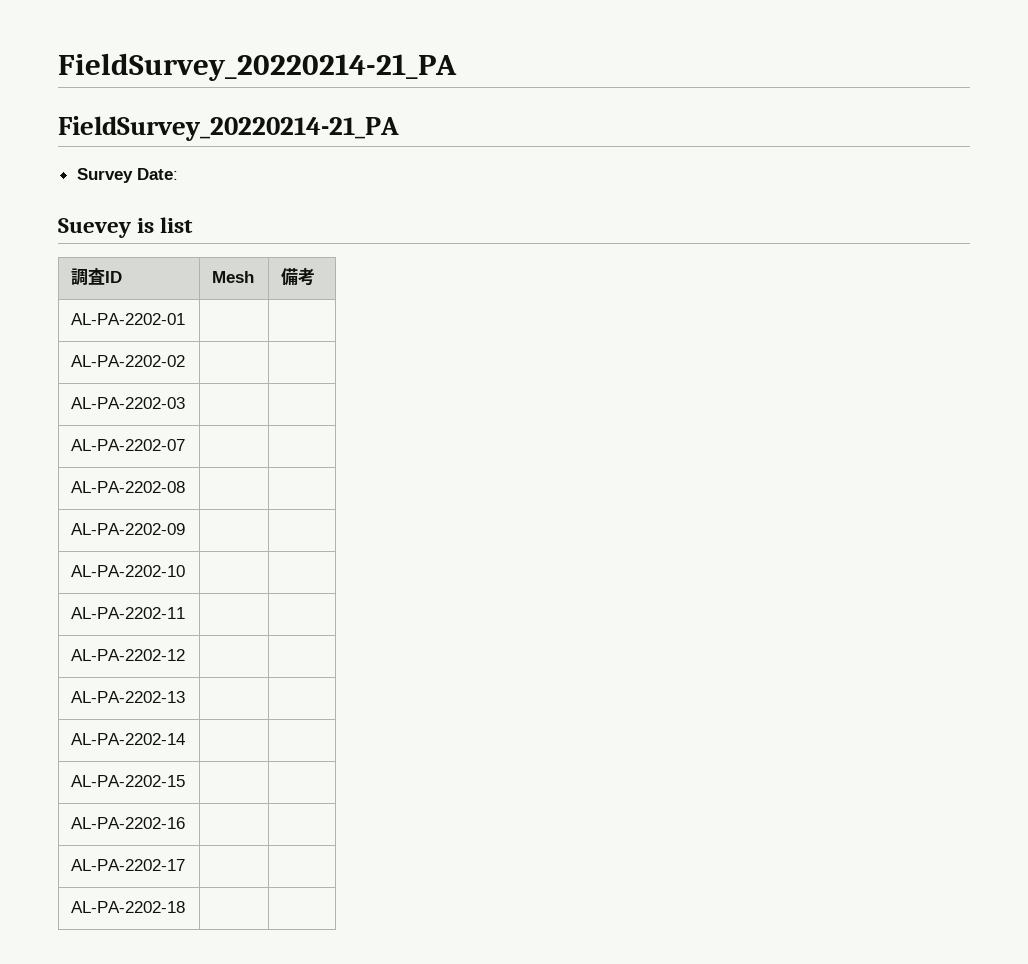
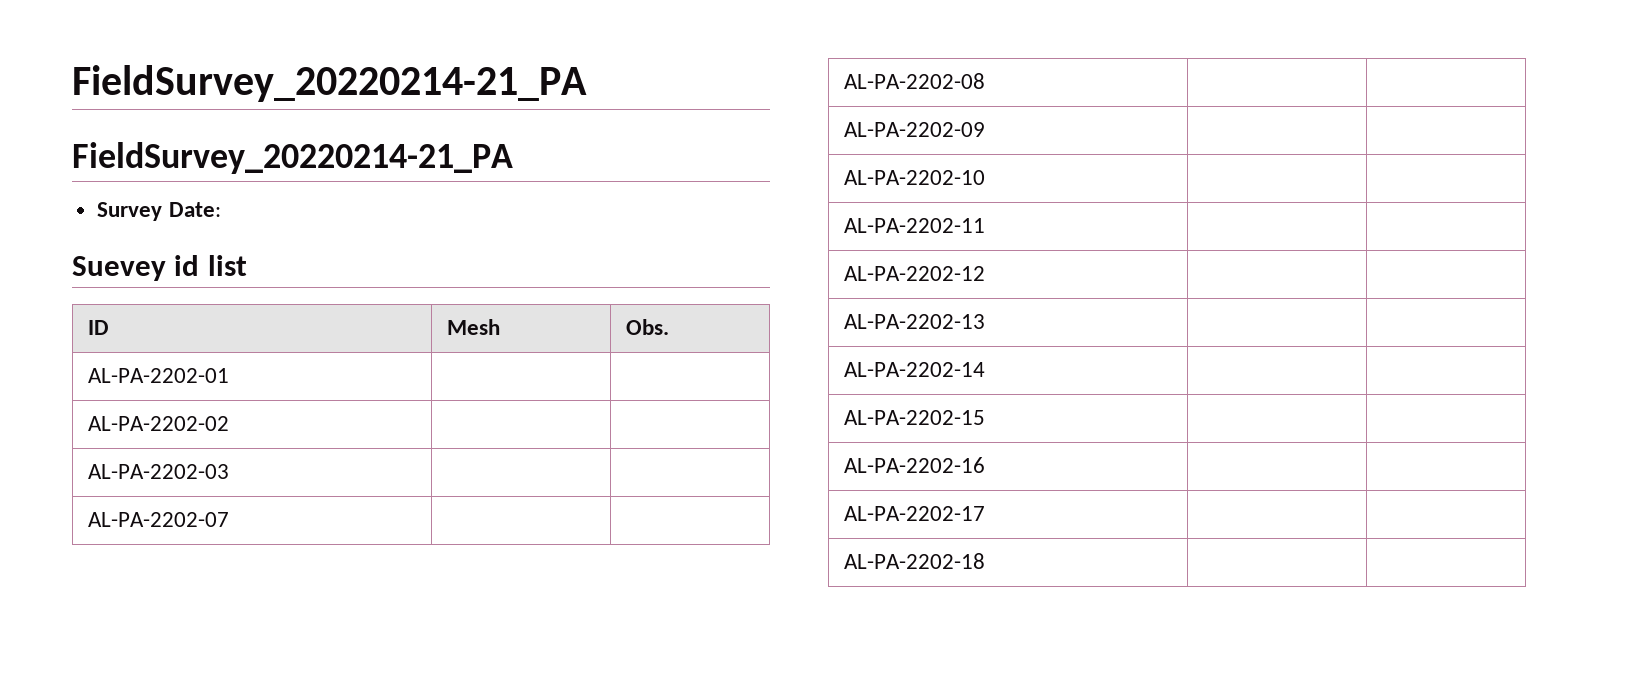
- Suevey is list
+ Suevey id list
- 調査ID | Mesh | 備考
+ ID | Mesh | Obs.

